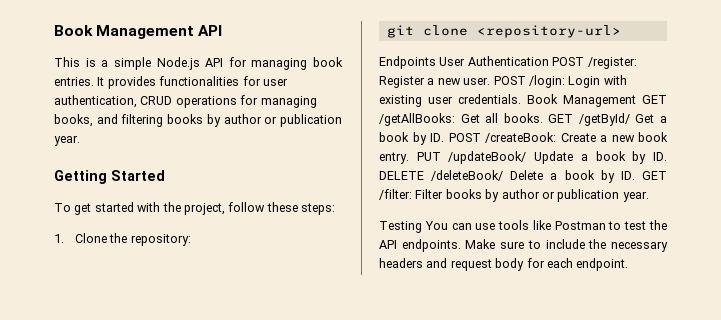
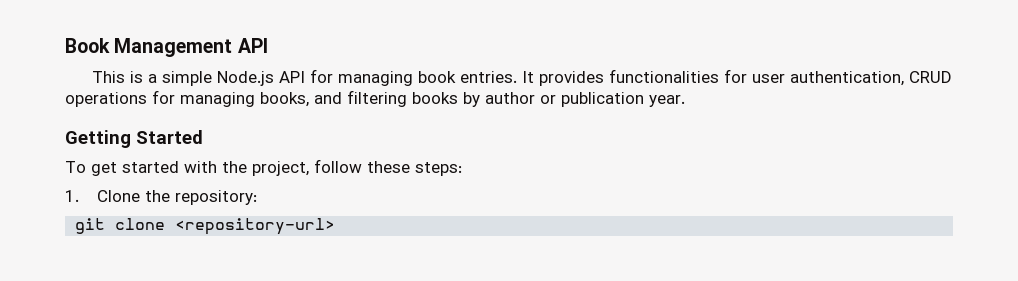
- Endpoints User Authentication POST /register: Register a new user. POST /login: Login with existing user credentials. Book Management GET /getAllBooks: Get all books. GET /getById/ Get a book by ID. POST /createBook: Create a new book entry. PUT /updateBook/ Update a book by ID. DELETE /deleteBook/ Delete a book by ID. GET /filter: Filter books by author or publication year.
- Testing You can use tools like Postman to test the API endpoints. Make sure to include the necessary headers and request body for each endpoint.

